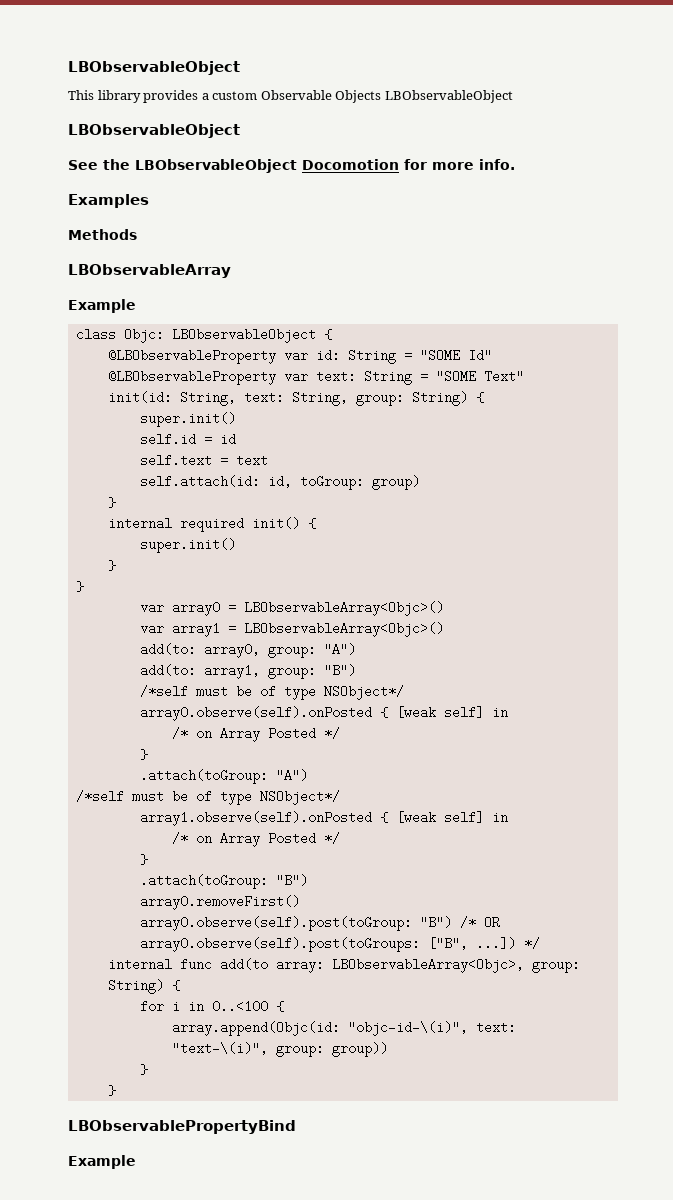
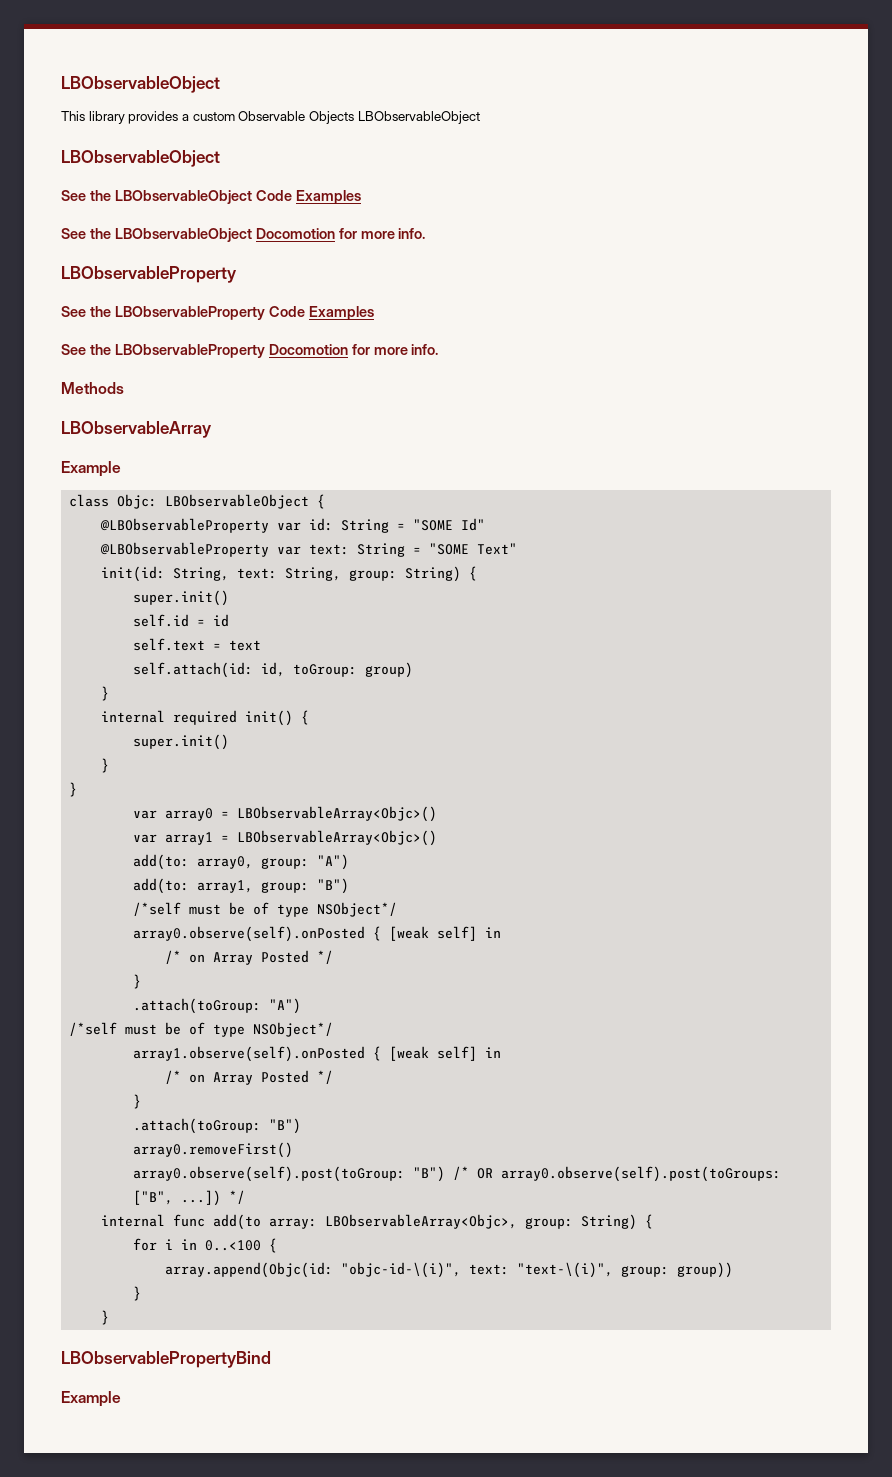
+ See the LBObservableObject Code Examples
  See the LBObservableObject Docomotion for more info.
- Examples
+ LBObservableProperty
+ See the LBObservableProperty Code Examples
+ See the LBObservableProperty Docomotion for more info.

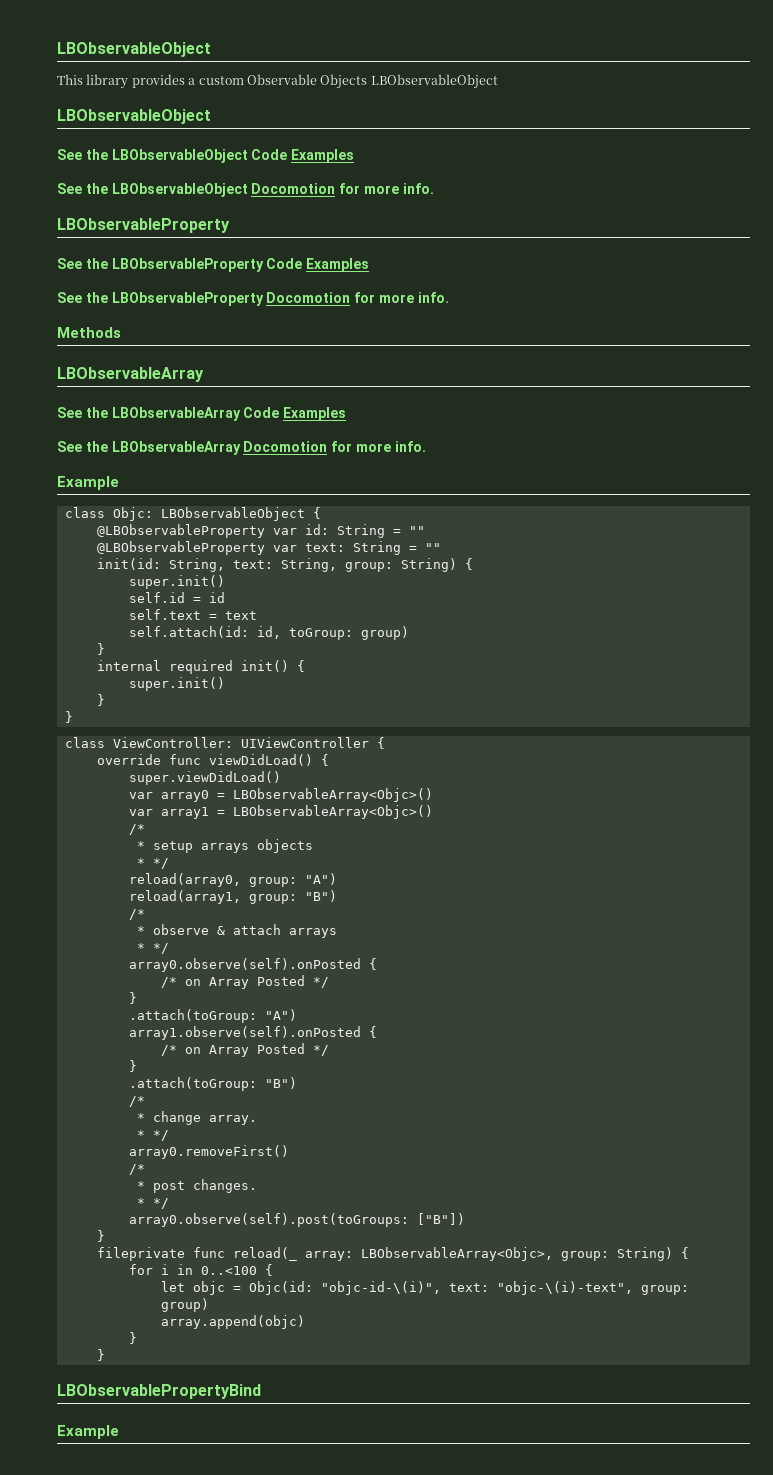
+ See the LBObservableArray Code Examples
+ See the LBObservableArray Docomotion for more info.
- @LBObservableProperty var id: String = "SOME Id"
+ @LBObservableProperty var id: String = ""
- @LBObservableProperty var text: String = "SOME Text"
+ @LBObservableProperty var text: String = ""
+ class ViewController: UIViewController {
+ override func viewDidLoad() {
+ super.viewDidLoad()
  var array1 = LBObservableArray<Objc>()
- add(to: array0, group: "A")
+ /*
+ * setup arrays objects
+ * */
+ reload(array0, group: "A")
- add(to: array1, group: "B")
- /*self must be of type NSObject*/
+ reload(array1, group: "B")
+ /*
+ * observe & attach arrays
+ * */
- array0.observe(self).onPosted { [weak self] in
+ array0.observe(self).onPosted {
  .attach(toGroup: "A")
- /*self must be of type NSObject*/
- array1.observe(self).onPosted { [weak self] in
+ array1.observe(self).onPosted {
  .attach(toGroup: "B")
+ /*
+ * change array.
+ * */
  array0.removeFirst()
- array0.observe(self).post(toGroup: "B") /* OR array0.observe(self).post(toGroups: ["B", ...]) */
- internal func add(to array: LBObservableArray<Objc>, group: String) {
+ /*
+ * post changes.
+ * */
+ array0.observe(self).post(toGroups: ["B"])
+ }
+ fileprivate func reload(_ array: LBObservableArray<Objc>, group: String) {
- array.append(Objc(id: "objc-id-\(i)", text: "text-\(i)", group: group))
+ let objc = Objc(id: "objc-id-\(i)", text: "objc-\(i)-text", group: group)
+ array.append(objc)

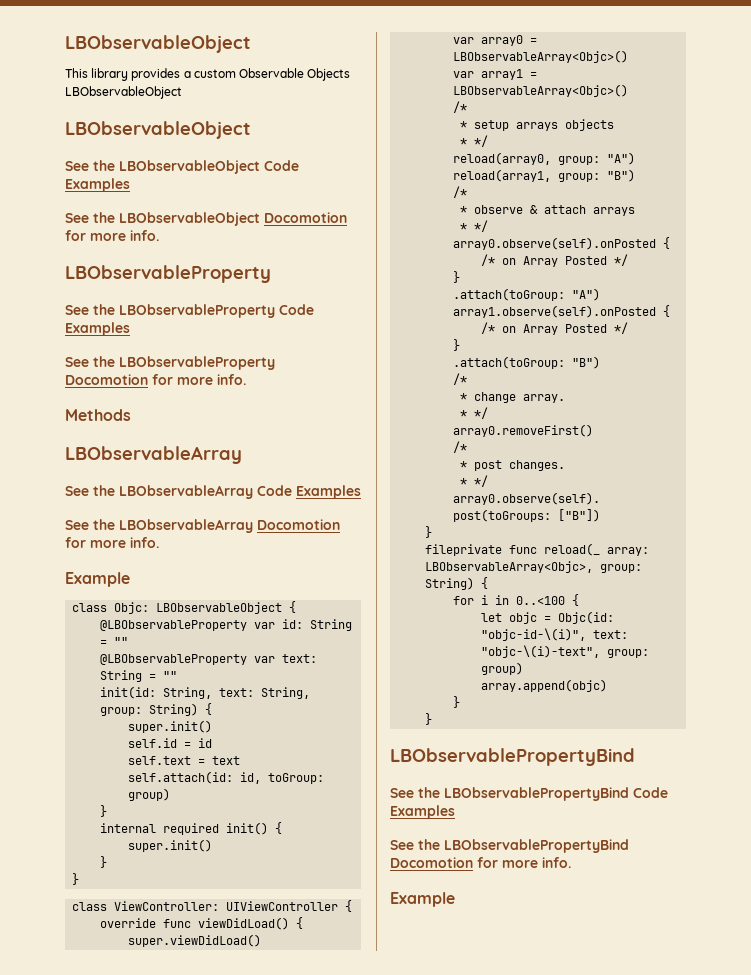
+ See the LBObservablePropertyBind Code Examples
+ See the LBObservablePropertyBind Docomotion for more info.

